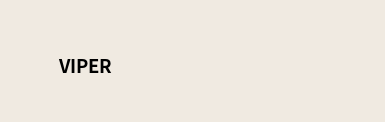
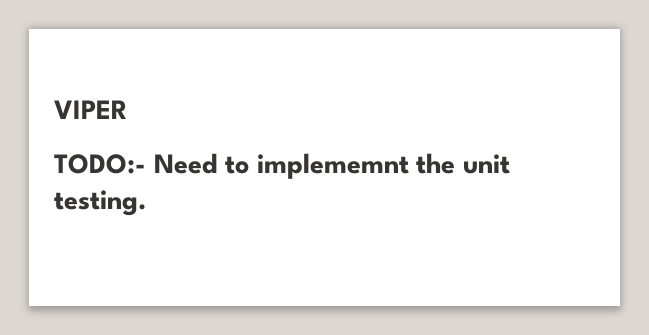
+ TODO:- Need to implememnt the unit testing.

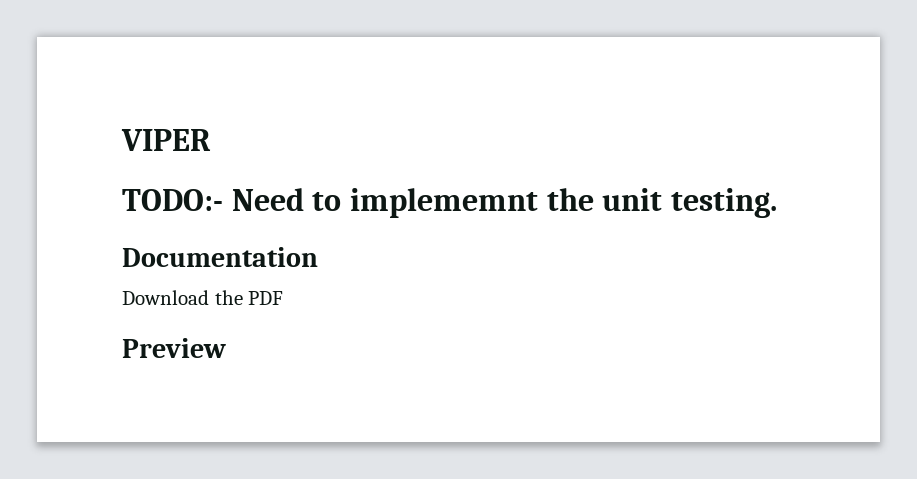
+ Documentation
+ Download the PDF
+ Preview

